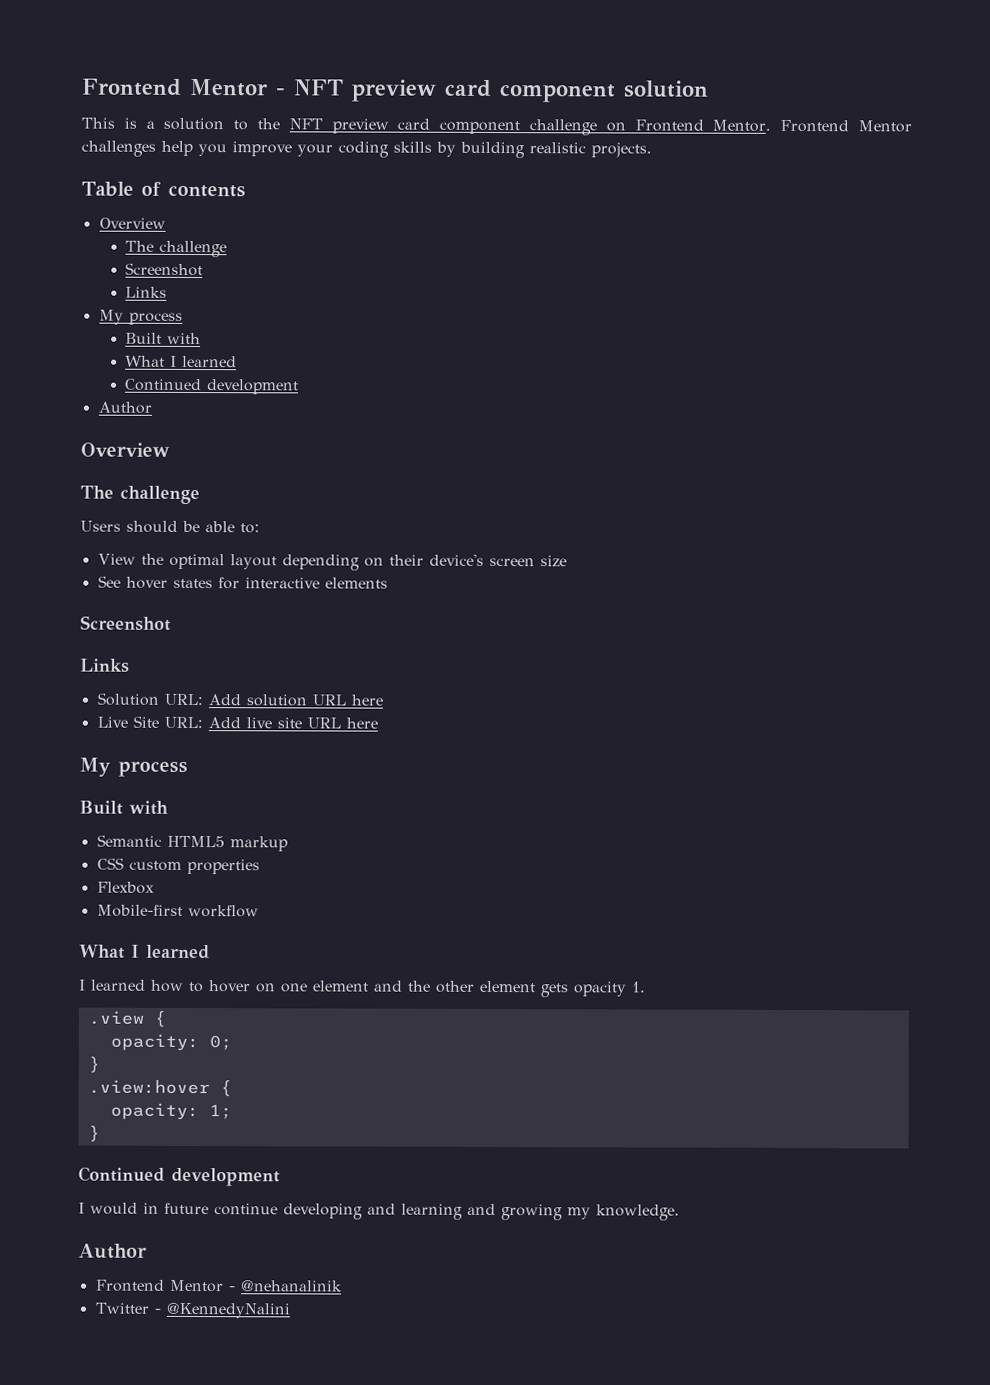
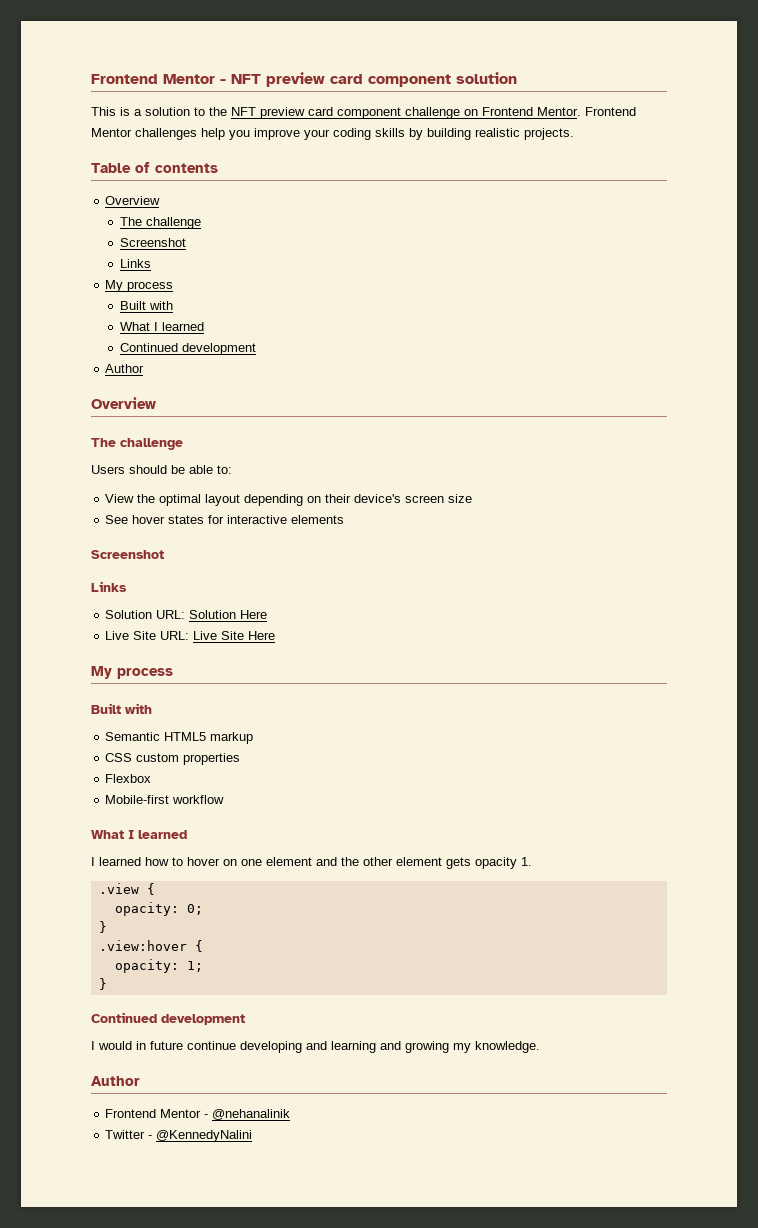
- Solution URL: Add solution URL here
+ Solution URL: Solution Here
- Live Site URL: Add live site URL here
+ Live Site URL: Live Site Here

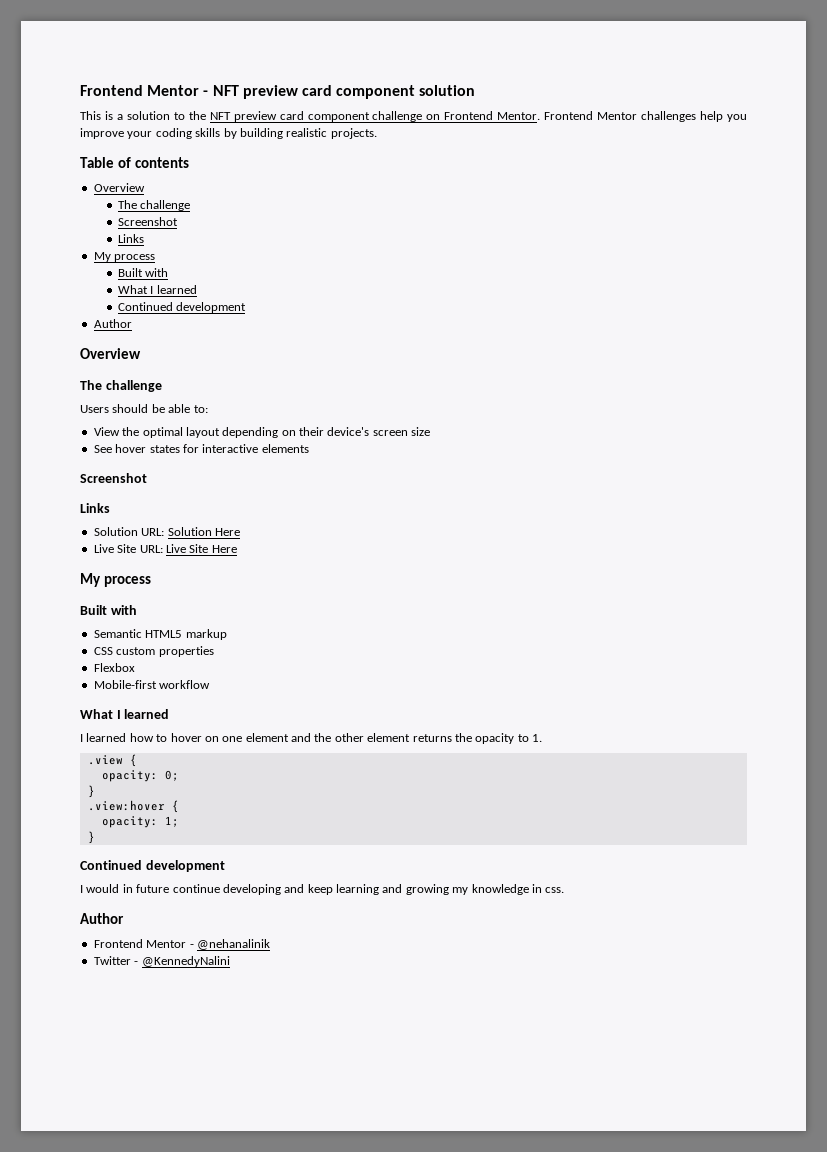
- I learned how to hover on one element and the other element gets opacity 1.
+ I learned how to hover on one element and the other element returns the opacity to 1.
- I would in future continue developing and learning and growing my knowledge.
+ I would in future continue developing and keep learning and growing my knowledge in css.

